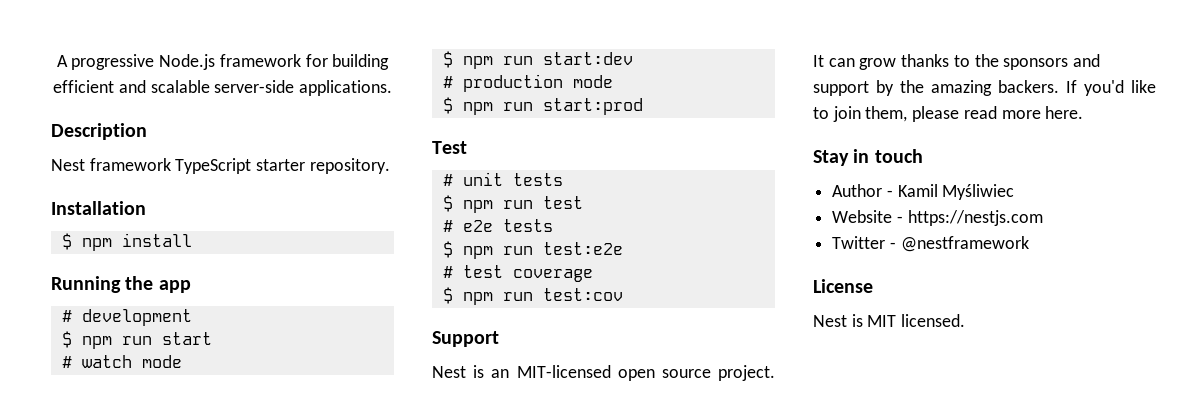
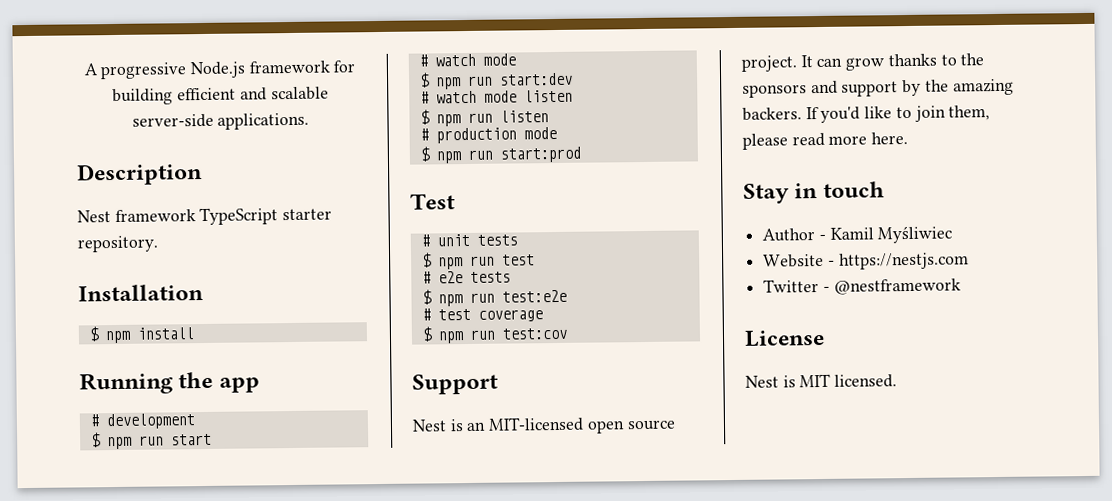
+ # watch mode listen
+ $ npm run listen

